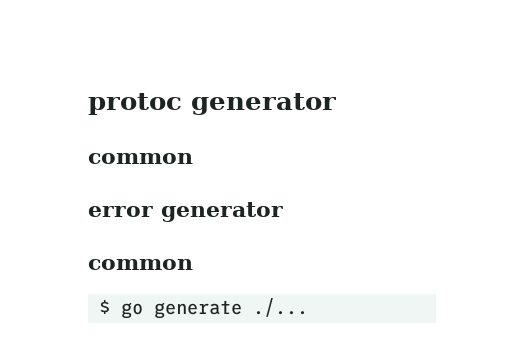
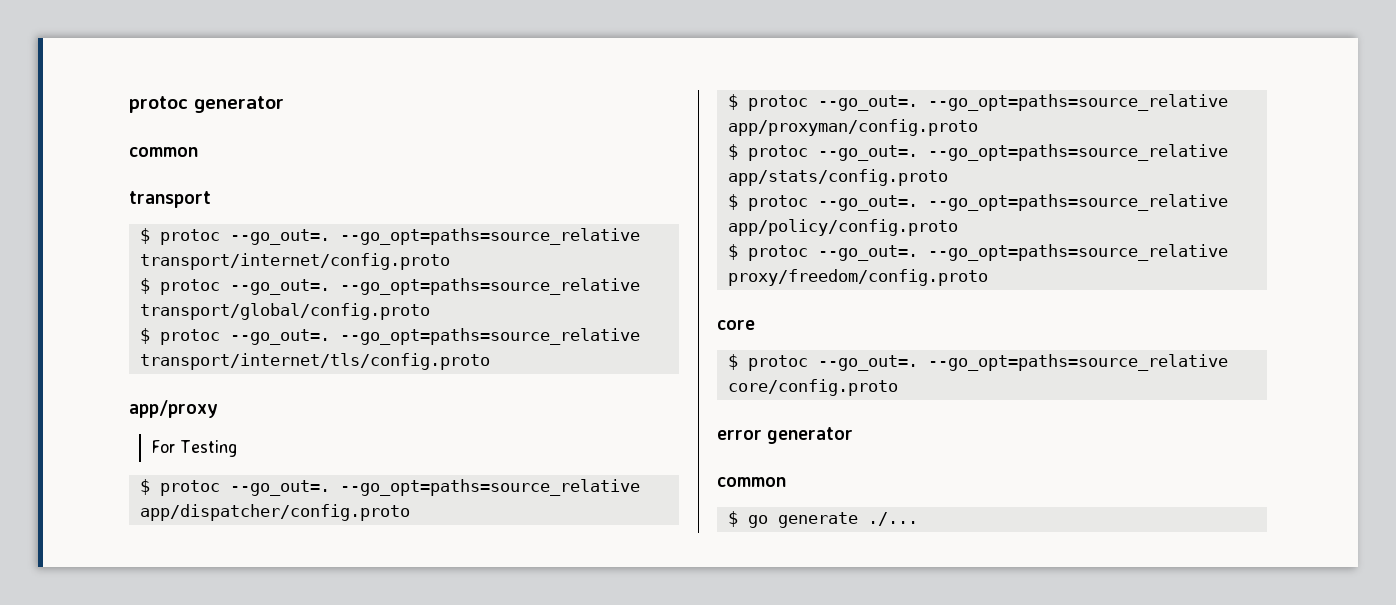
+ transport
+ $ protoc --go_out=. --go_opt=paths=source_relative transport/internet/config.proto
+ $ protoc --go_out=. --go_opt=paths=source_relative transport/global/config.proto
+ $ protoc --go_out=. --go_opt=paths=source_relative transport/internet/tls/config.proto
+ app/proxy
+ For Testing
+ $ protoc --go_out=. --go_opt=paths=source_relative app/dispatcher/config.proto
+ $ protoc --go_out=. --go_opt=paths=source_relative app/proxyman/config.proto
+ $ protoc --go_out=. --go_opt=paths=source_relative app/stats/config.proto
+ $ protoc --go_out=. --go_opt=paths=source_relative app/policy/config.proto
+ $ protoc --go_out=. --go_opt=paths=source_relative proxy/freedom/config.proto
+ core
+ $ protoc --go_out=. --go_opt=paths=source_relative core/config.proto

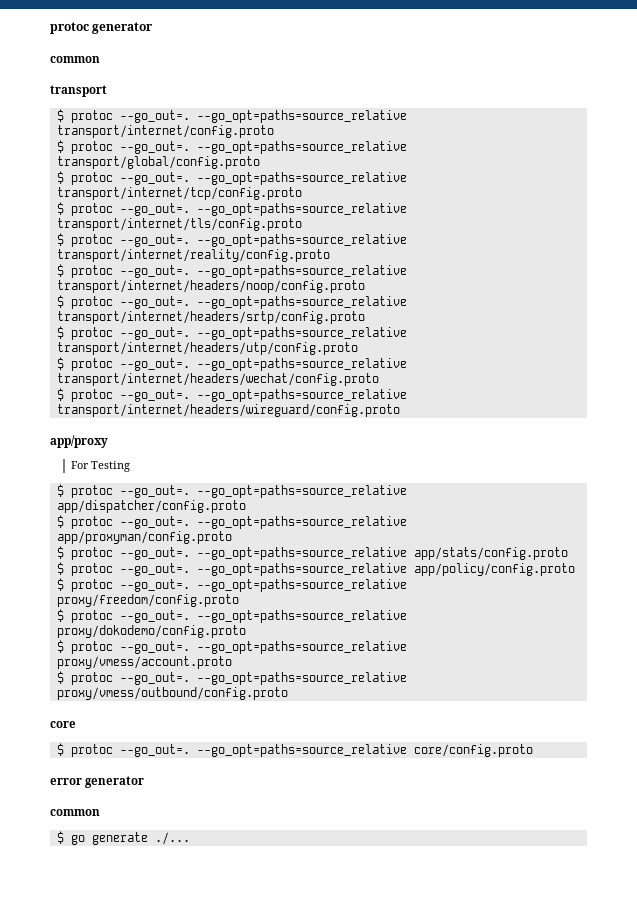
+ $ protoc --go_out=. --go_opt=paths=source_relative transport/internet/tcp/config.proto
+ $ protoc --go_out=. --go_opt=paths=source_relative transport/internet/reality/config.proto
+ $ protoc --go_out=. --go_opt=paths=source_relative transport/internet/headers/noop/config.proto
+ $ protoc --go_out=. --go_opt=paths=source_relative transport/internet/headers/srtp/config.proto
+ $ protoc --go_out=. --go_opt=paths=source_relative transport/internet/headers/utp/config.proto
+ $ protoc --go_out=. --go_opt=paths=source_relative transport/internet/headers/wechat/config.proto
+ $ protoc --go_out=. --go_opt=paths=source_relative transport/internet/headers/wireguard/config.proto
+ $ protoc --go_out=. --go_opt=paths=source_relative proxy/dokodemo/config.proto
+ $ protoc --go_out=. --go_opt=paths=source_relative proxy/vmess/account.proto
+ $ protoc --go_out=. --go_opt=paths=source_relative proxy/vmess/outbound/config.proto

